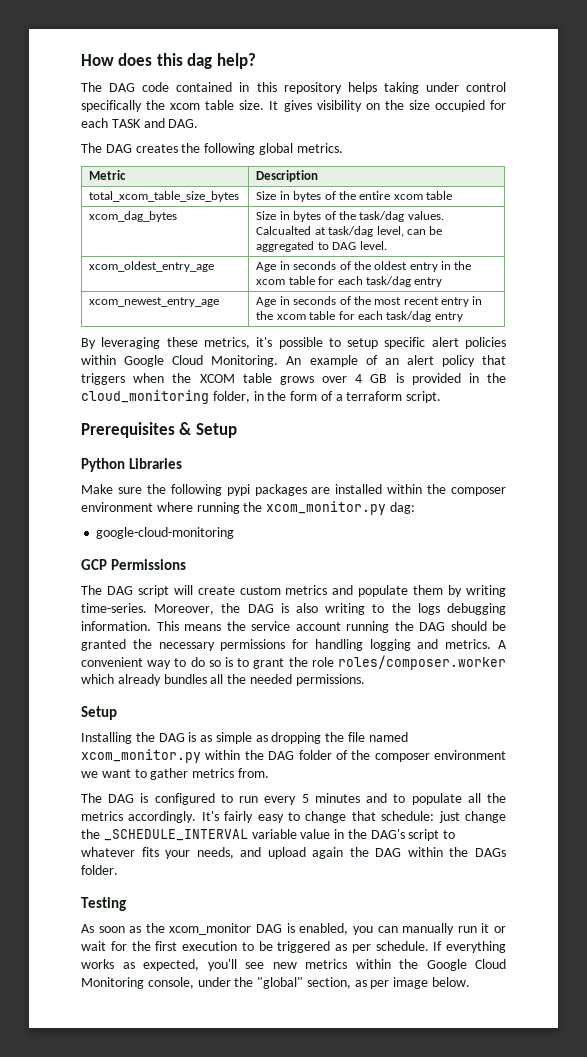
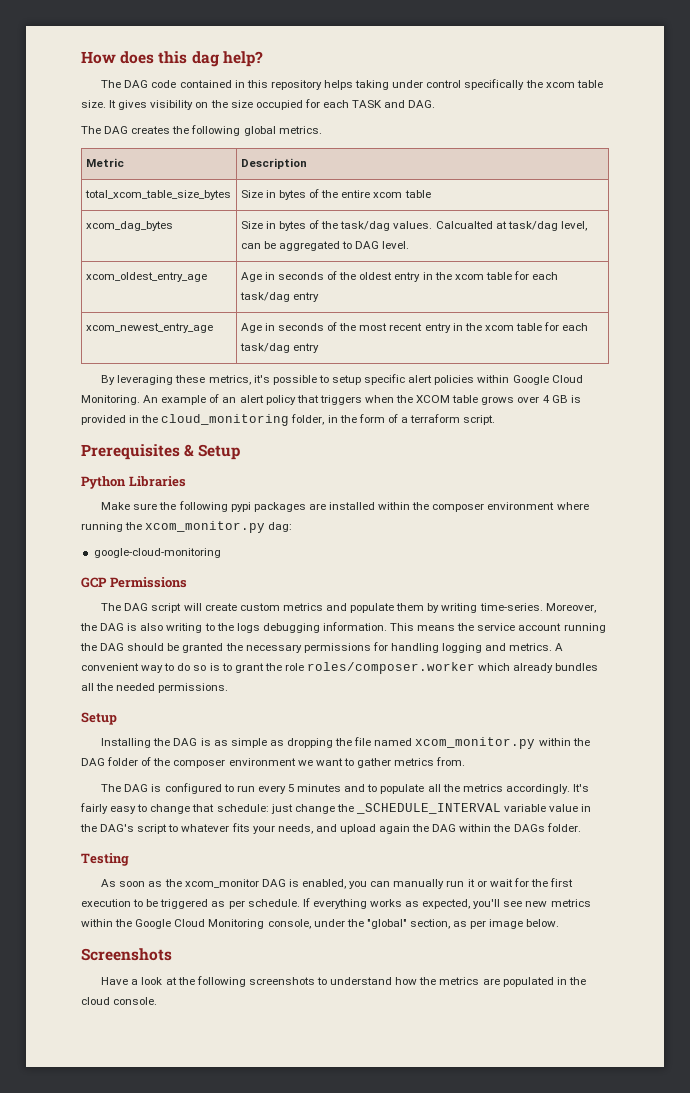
+ Screenshots
+ Have a look at the following screenshots to understand how the metrics are populated in the cloud console.

